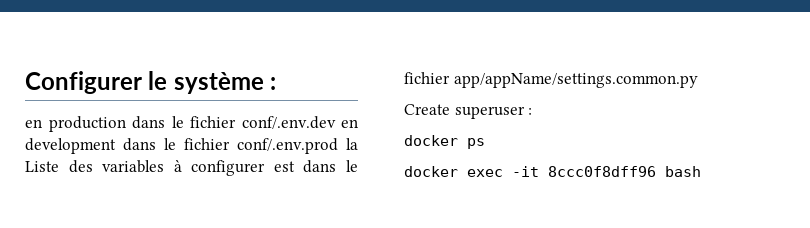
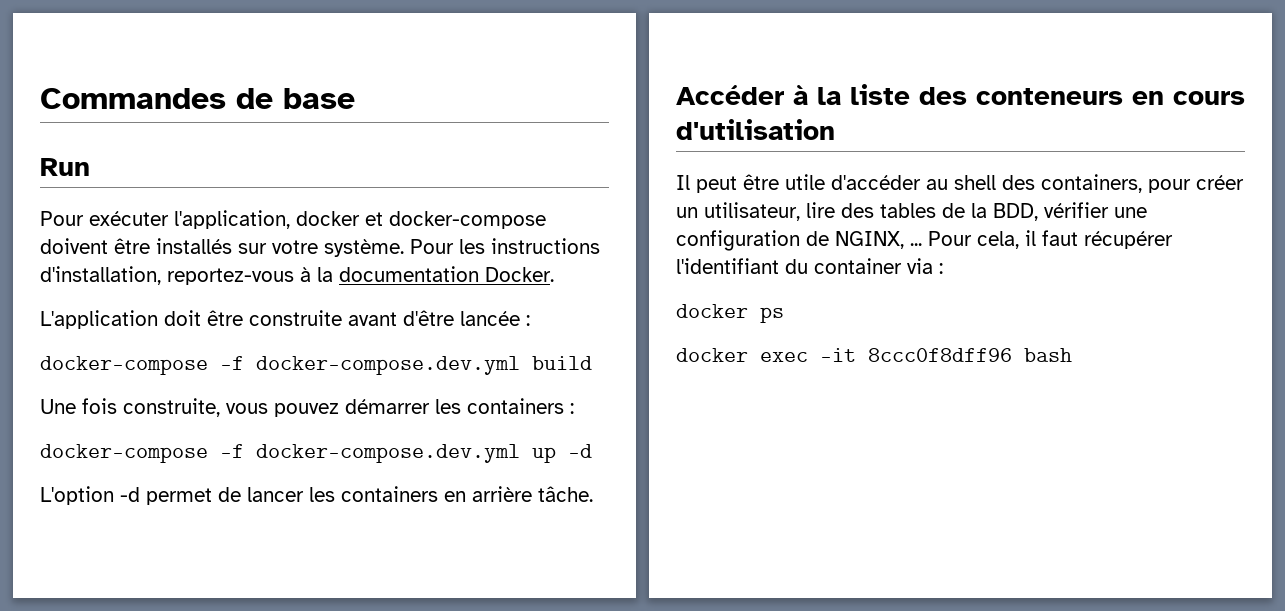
- Configurer le système :
- en production dans le fichier conf/.env.dev en development dans le fichier conf/.env.prod la Liste des variables à configurer est dans le fichier app/appName/settings.common.py
- Create superuser :
+ Commandes de base
+ Run
+ Pour exécuter l'application, docker et docker-compose doivent être installés sur votre système. Pour les instructions d'installation, reportez-vous à la documentation Docker.
+ L'application doit être construite avant d'être lancée :
+ docker-compose -f docker-compose.dev.yml build
+ Une fois construite, vous pouvez démarrer les containers :
+ docker-compose -f docker-compose.dev.yml up -d
+ L'option -d permet de lancer les containers en arrière tâche.
+ Accéder à la liste des conteneurs en cours d'utilisation
+ Il peut être utile d'accéder au shell des containers, pour créer un utilisateur, lire des tables de la BDD, vérifier une configuration de NGINX, ... Pour cela, il faut récupérer l'identifiant du container via :

